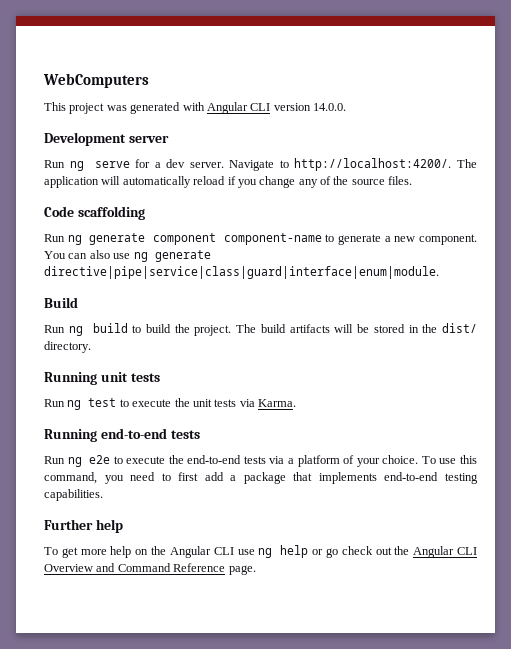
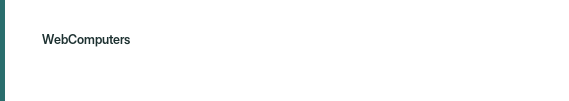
- This project was generated with Angular CLI version 14.0.0.
- Development server
- Run ng serve for a dev server. Navigate to http://localhost:4200/. The application will automatically reload if you change any of the source files.
- Code scaffolding
- Run ng generate component component-name to generate a new component. You can also use ng generate directive|pipe|service|class|guard|interface|enum|module.
- Build
- Run ng build to build the project. The build artifacts will be stored in the dist/ directory.
- Running unit tests
- Run ng test to execute the unit tests via Karma.
- Running end-to-end tests
- Run ng e2e to execute the end-to-end tests via a platform of your choice. To use this command, you need to first add a package that implements end-to-end testing capabilities.
- Further help
- To get more help on the Angular CLI use ng help or go check out the Angular CLI Overview and Command Reference page.

